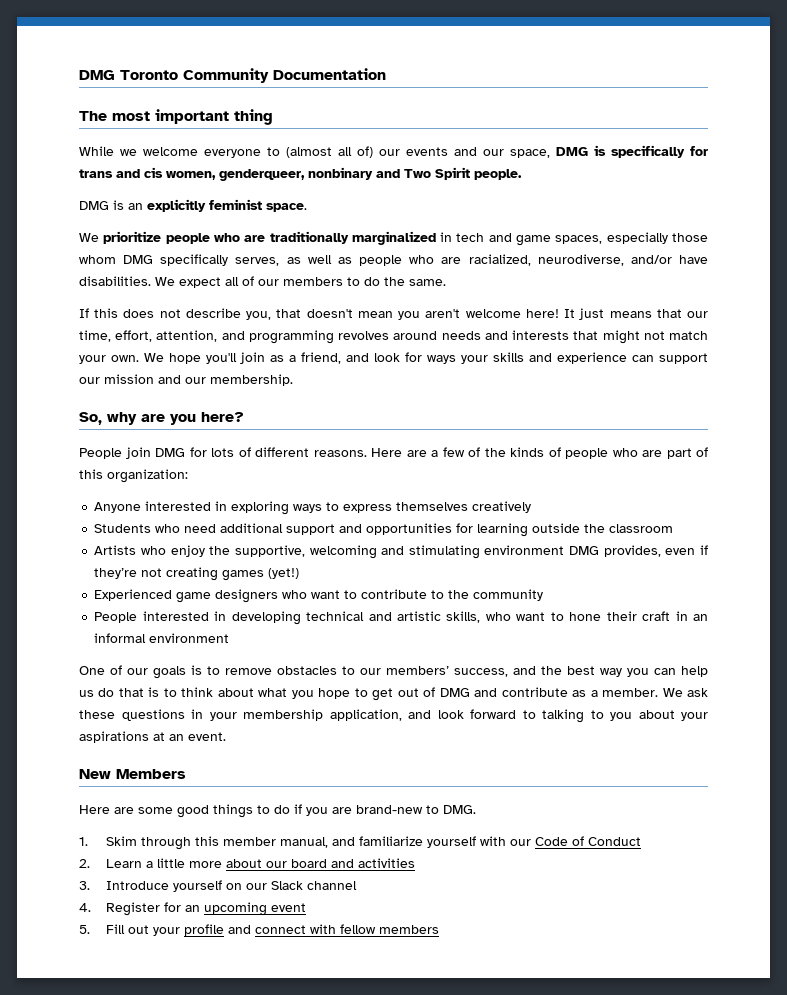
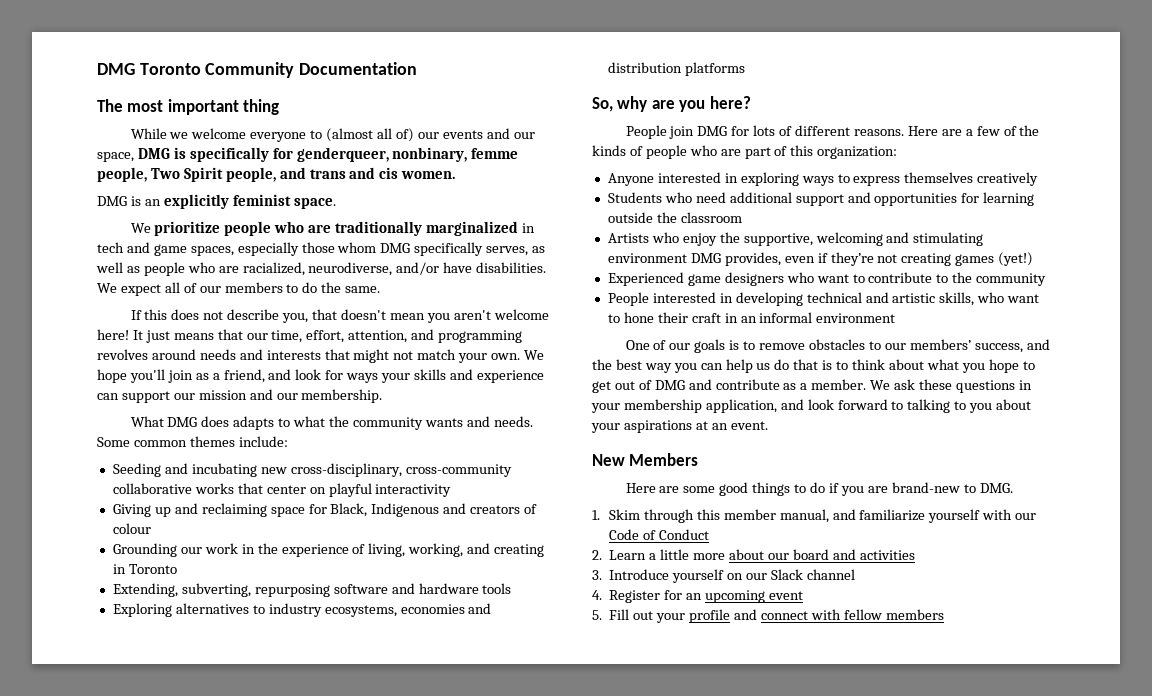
- While we welcome everyone to (almost all of) our events and our space, DMG is specifically for trans and cis women, genderqueer, nonbinary and Two Spirit people.
+ While we welcome everyone to (almost all of) our events and our space, DMG is specifically for genderqueer, nonbinary, femme people, Two Spirit people, and trans and cis women.
+ What DMG does adapts to what the community wants and needs. Some common themes include:
+ Seeding and incubating new cross-disciplinary, cross-community collaborative works that center on playful interactivity
+ Giving up and reclaiming space for Black, Indigenous and creators of colour
+ Grounding our work in the experience of living, working, and creating in Toronto
+ Extending, subverting, repurposing software and hardware tools
+ Exploring alternatives to industry ecosystems, economies and distribution platforms

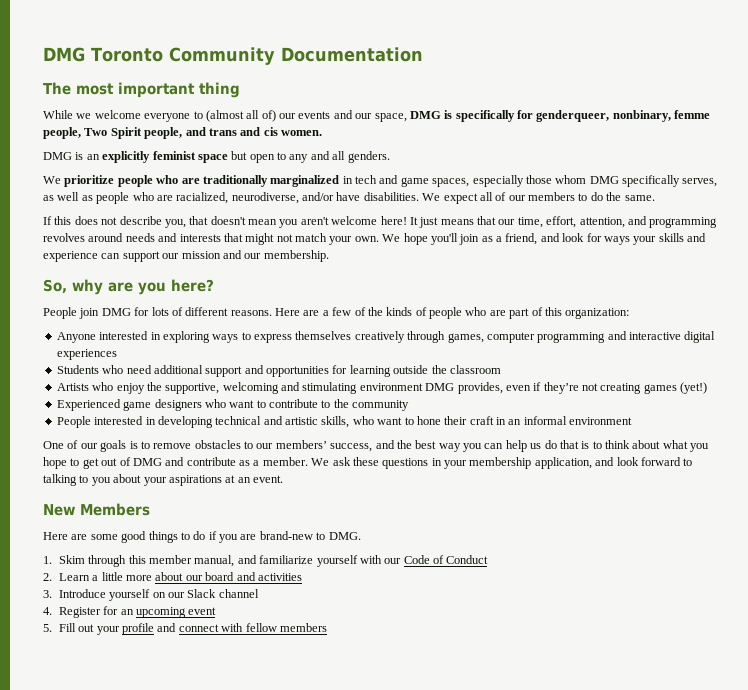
- DMG is an explicitly feminist space.
+ DMG is an explicitly feminist space but open to any and all genders.
- What DMG does adapts to what the community wants and needs. Some common themes include:
- Seeding and incubating new cross-disciplinary, cross-community collaborative works that center on playful interactivity
- Giving up and reclaiming space for Black, Indigenous and creators of colour
- Grounding our work in the experience of living, working, and creating in Toronto
- Extending, subverting, repurposing software and hardware tools
- Exploring alternatives to industry ecosystems, economies and distribution platforms
- Anyone interested in exploring ways to express themselves creatively
+ Anyone interested in exploring ways to express themselves creatively through games, computer programming and interactive digital experiences

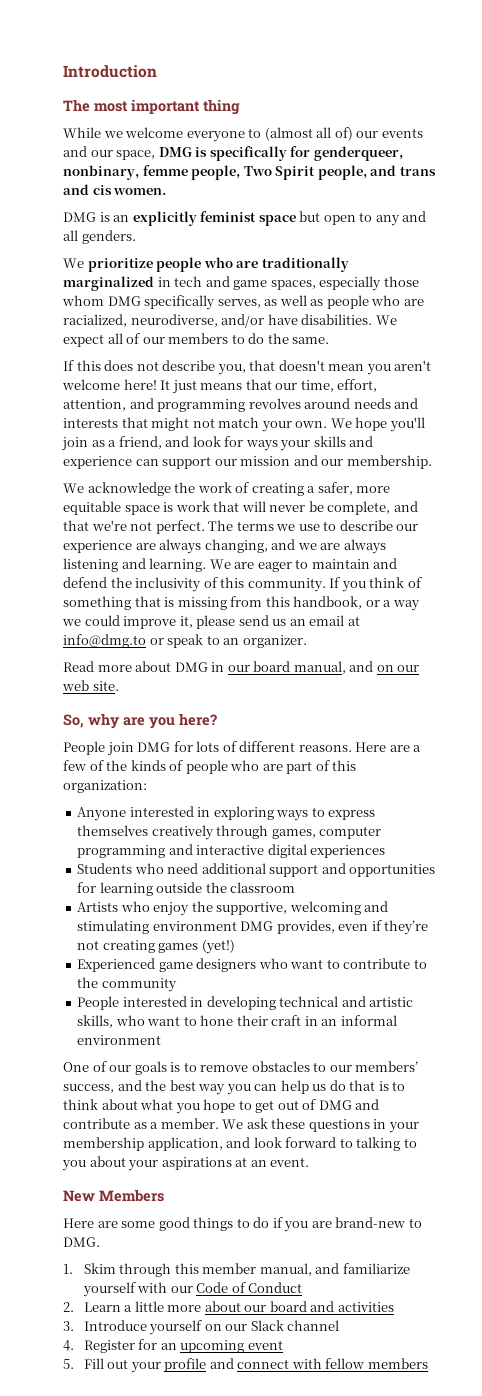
- DMG Toronto Community Documentation
+ Introduction
+ We acknowledge the work of creating a safer, more equitable space is work that will never be complete, and that we're not perfect. The terms we use to describe our experience are always changing, and we are always listening and learning. We are eager to maintain and defend the inclusivity of this community. If you think of something that is missing from this handbook, or a way we could improve it, please send us an email at info@dmg.to or speak to an organizer.
+ Read more about DMG in our board manual, and on our web site.

